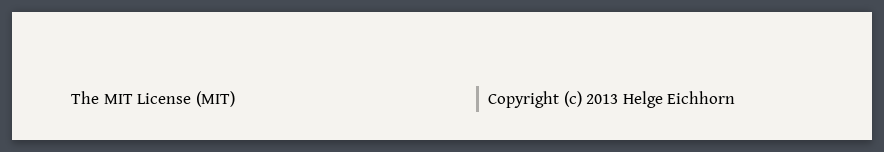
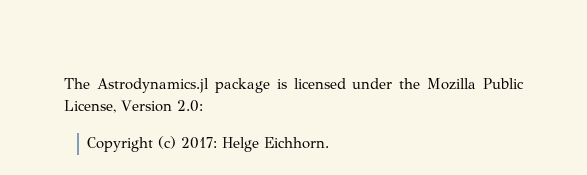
- The MIT License (MIT)
+ The Astrodynamics.jl package is licensed under the Mozilla Public License, Version 2.0:
- Copyright (c) 2013 Helge Eichhorn
+ Copyright (c) 2017: Helge Eichhorn.

